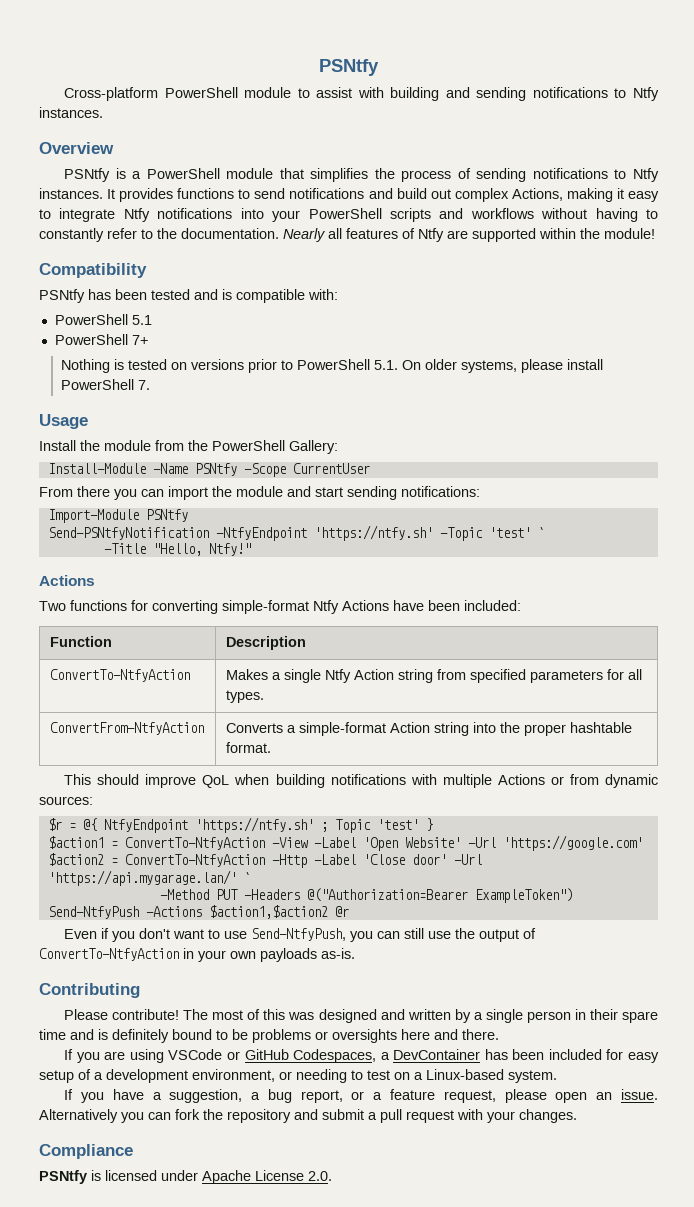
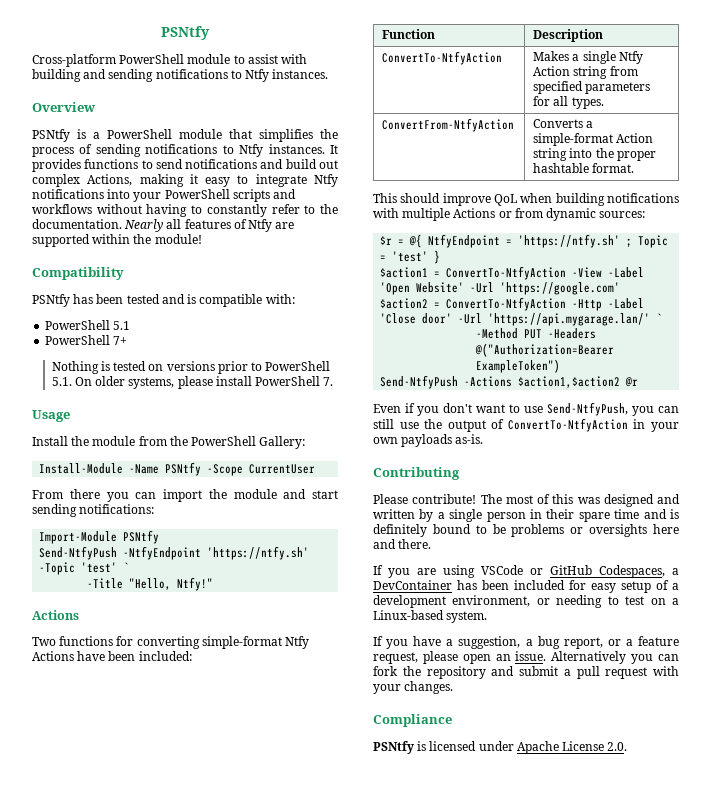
- Send-PSNtfyNotification -NtfyEndpoint 'https://ntfy.sh' -Topic 'test' `
+ Send-NtfyPush -NtfyEndpoint 'https://ntfy.sh' -Topic 'test' `
- $r = @{ NtfyEndpoint 'https://ntfy.sh' ; Topic 'test' }
+ $r = @{ NtfyEndpoint = 'https://ntfy.sh' ; Topic = 'test' }

